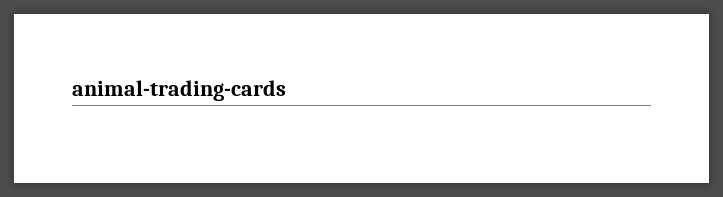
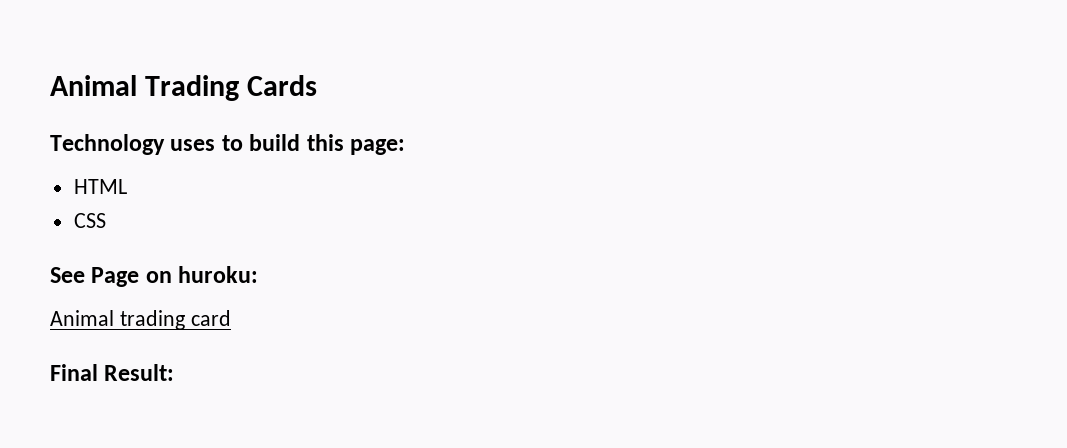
- animal-trading-cards
+ Animal Trading Cards
+ Technology uses to build this page:
+ HTML
+ CSS
+ See Page on huroku:
+ Animal trading card
+ Final Result:

